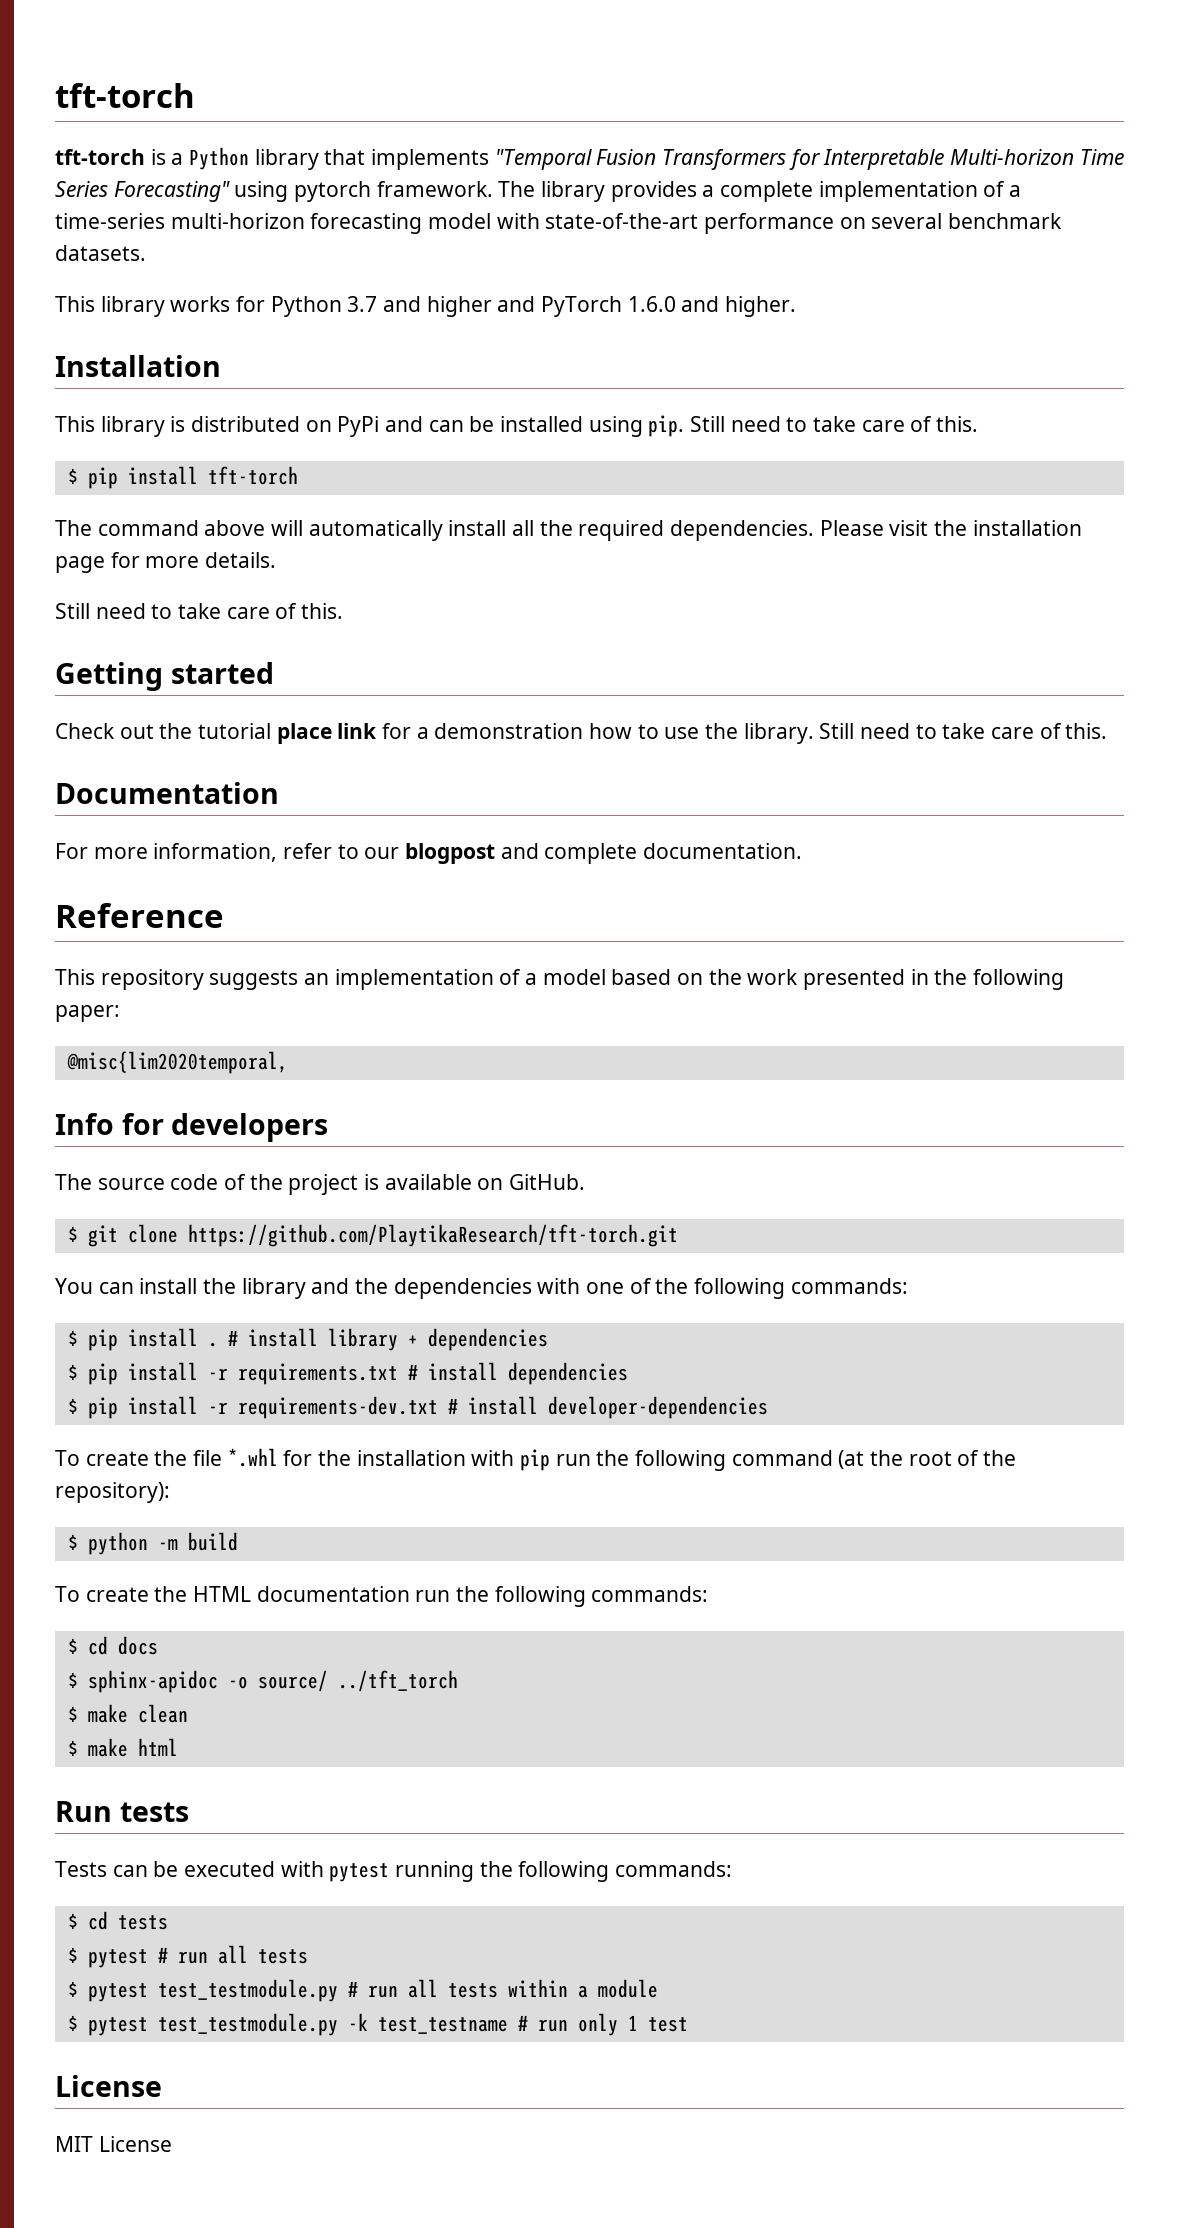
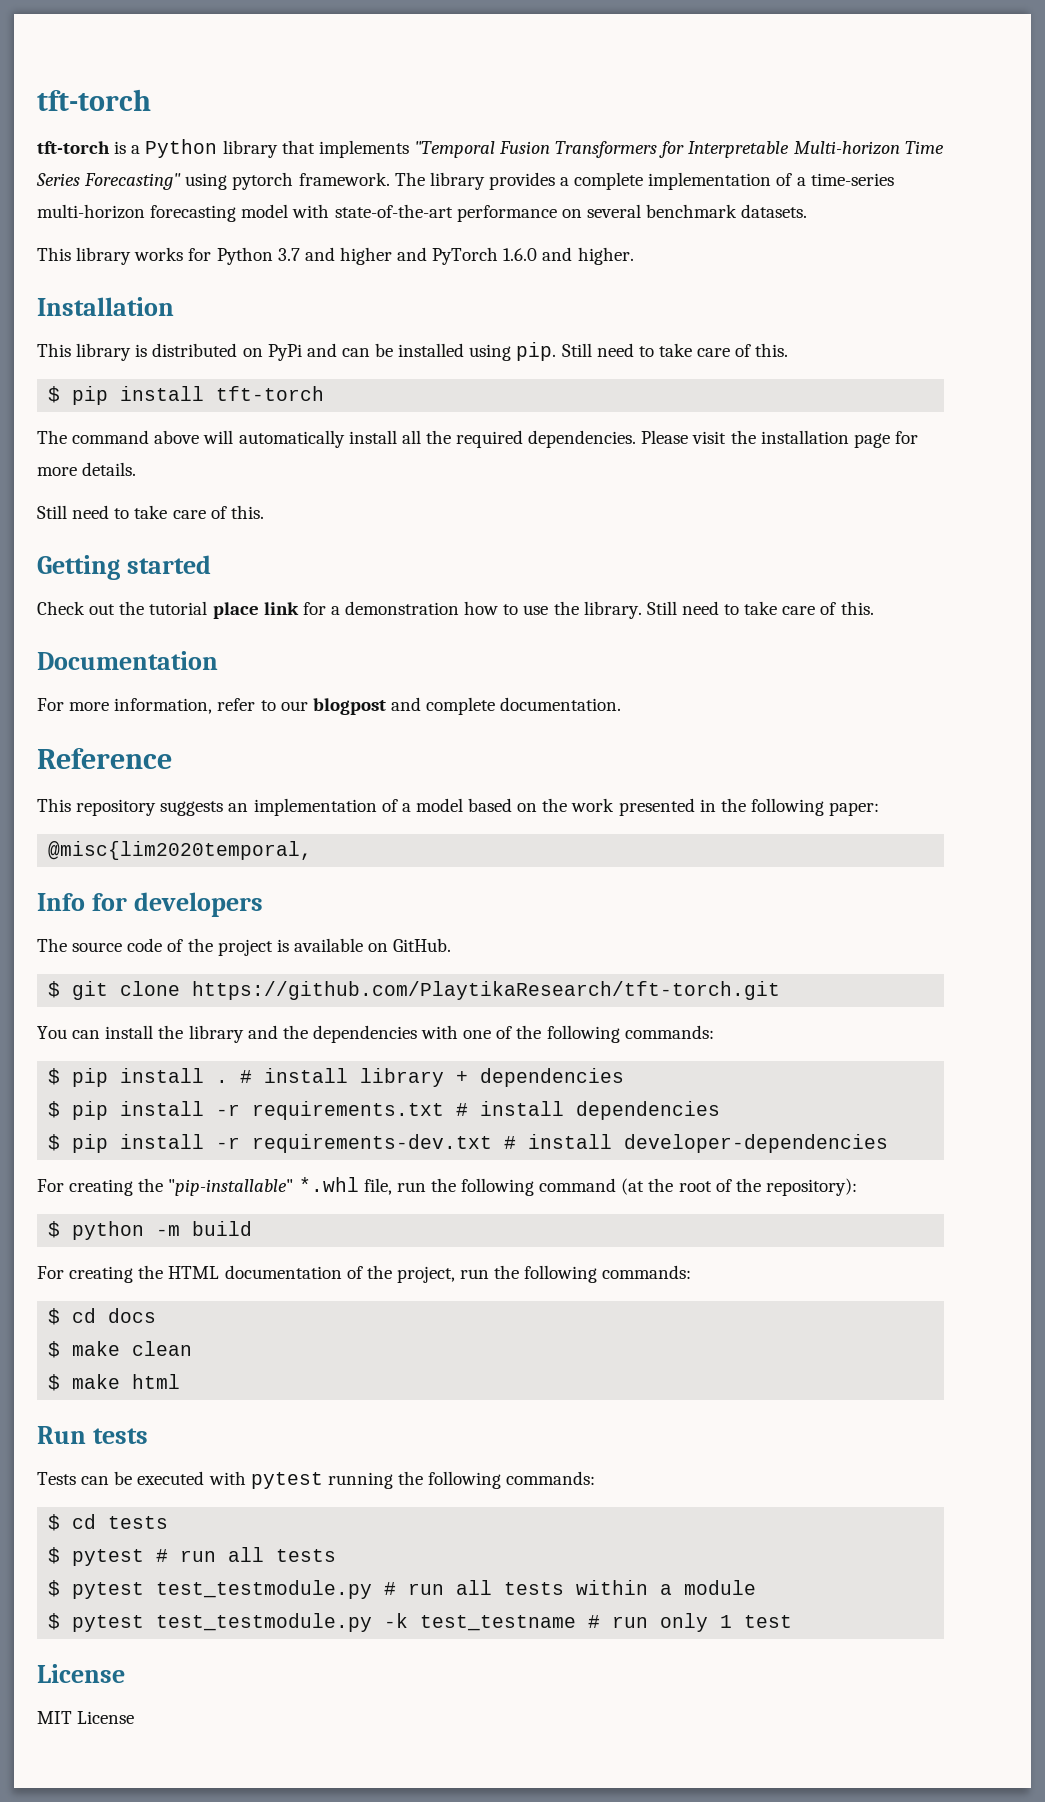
- To create the file *.whl for the installation with pip run the following command (at the root of the repository):
+ For creating the "pip-installable" *.whl file, run the following command (at the root of the repository):
- To create the HTML documentation run the following commands:
+ For creating the HTML documentation of the project, run the following commands:
- $ sphinx-apidoc -o source/ ../tft_torch

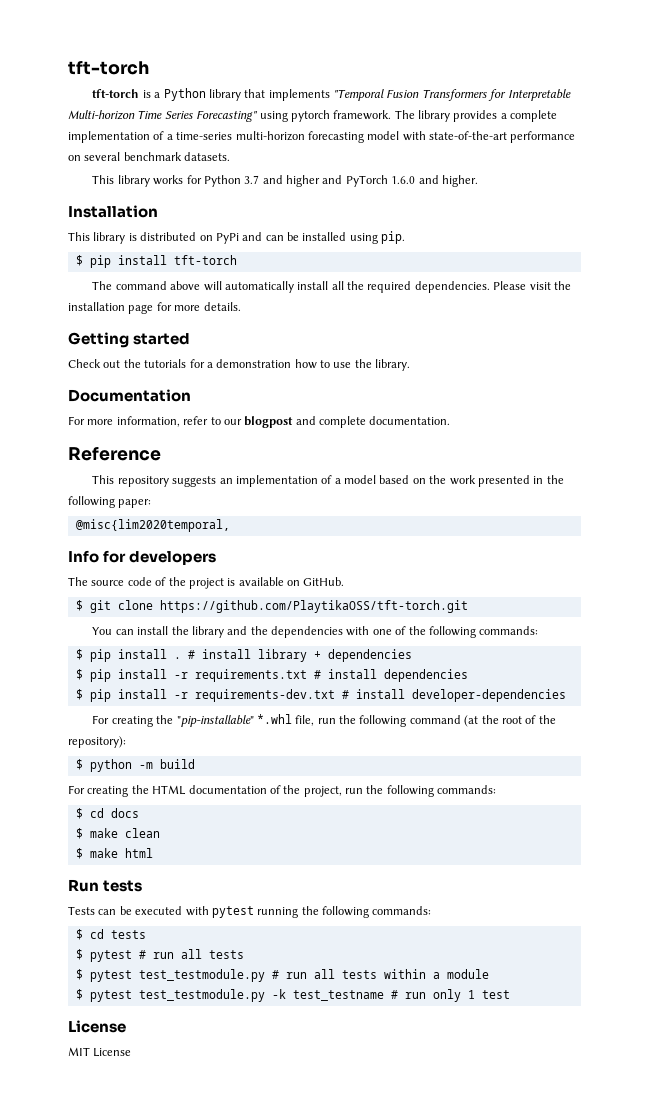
- This library is distributed on PyPi and can be installed using pip. Still need to take care of this.
+ This library is distributed on PyPi and can be installed using pip.
  Please visit the installation page for more details.
- Still need to take care of this.
- Check out the tutorial place link for a demonstration how to use the library. Still need to take care of this.
+ Check out the tutorials for a demonstration how to use the library.
- $ git clone https://github.com/PlaytikaResearch/tft-torch.git
+ $ git clone https://github.com/PlaytikaOSS/tft-torch.git

